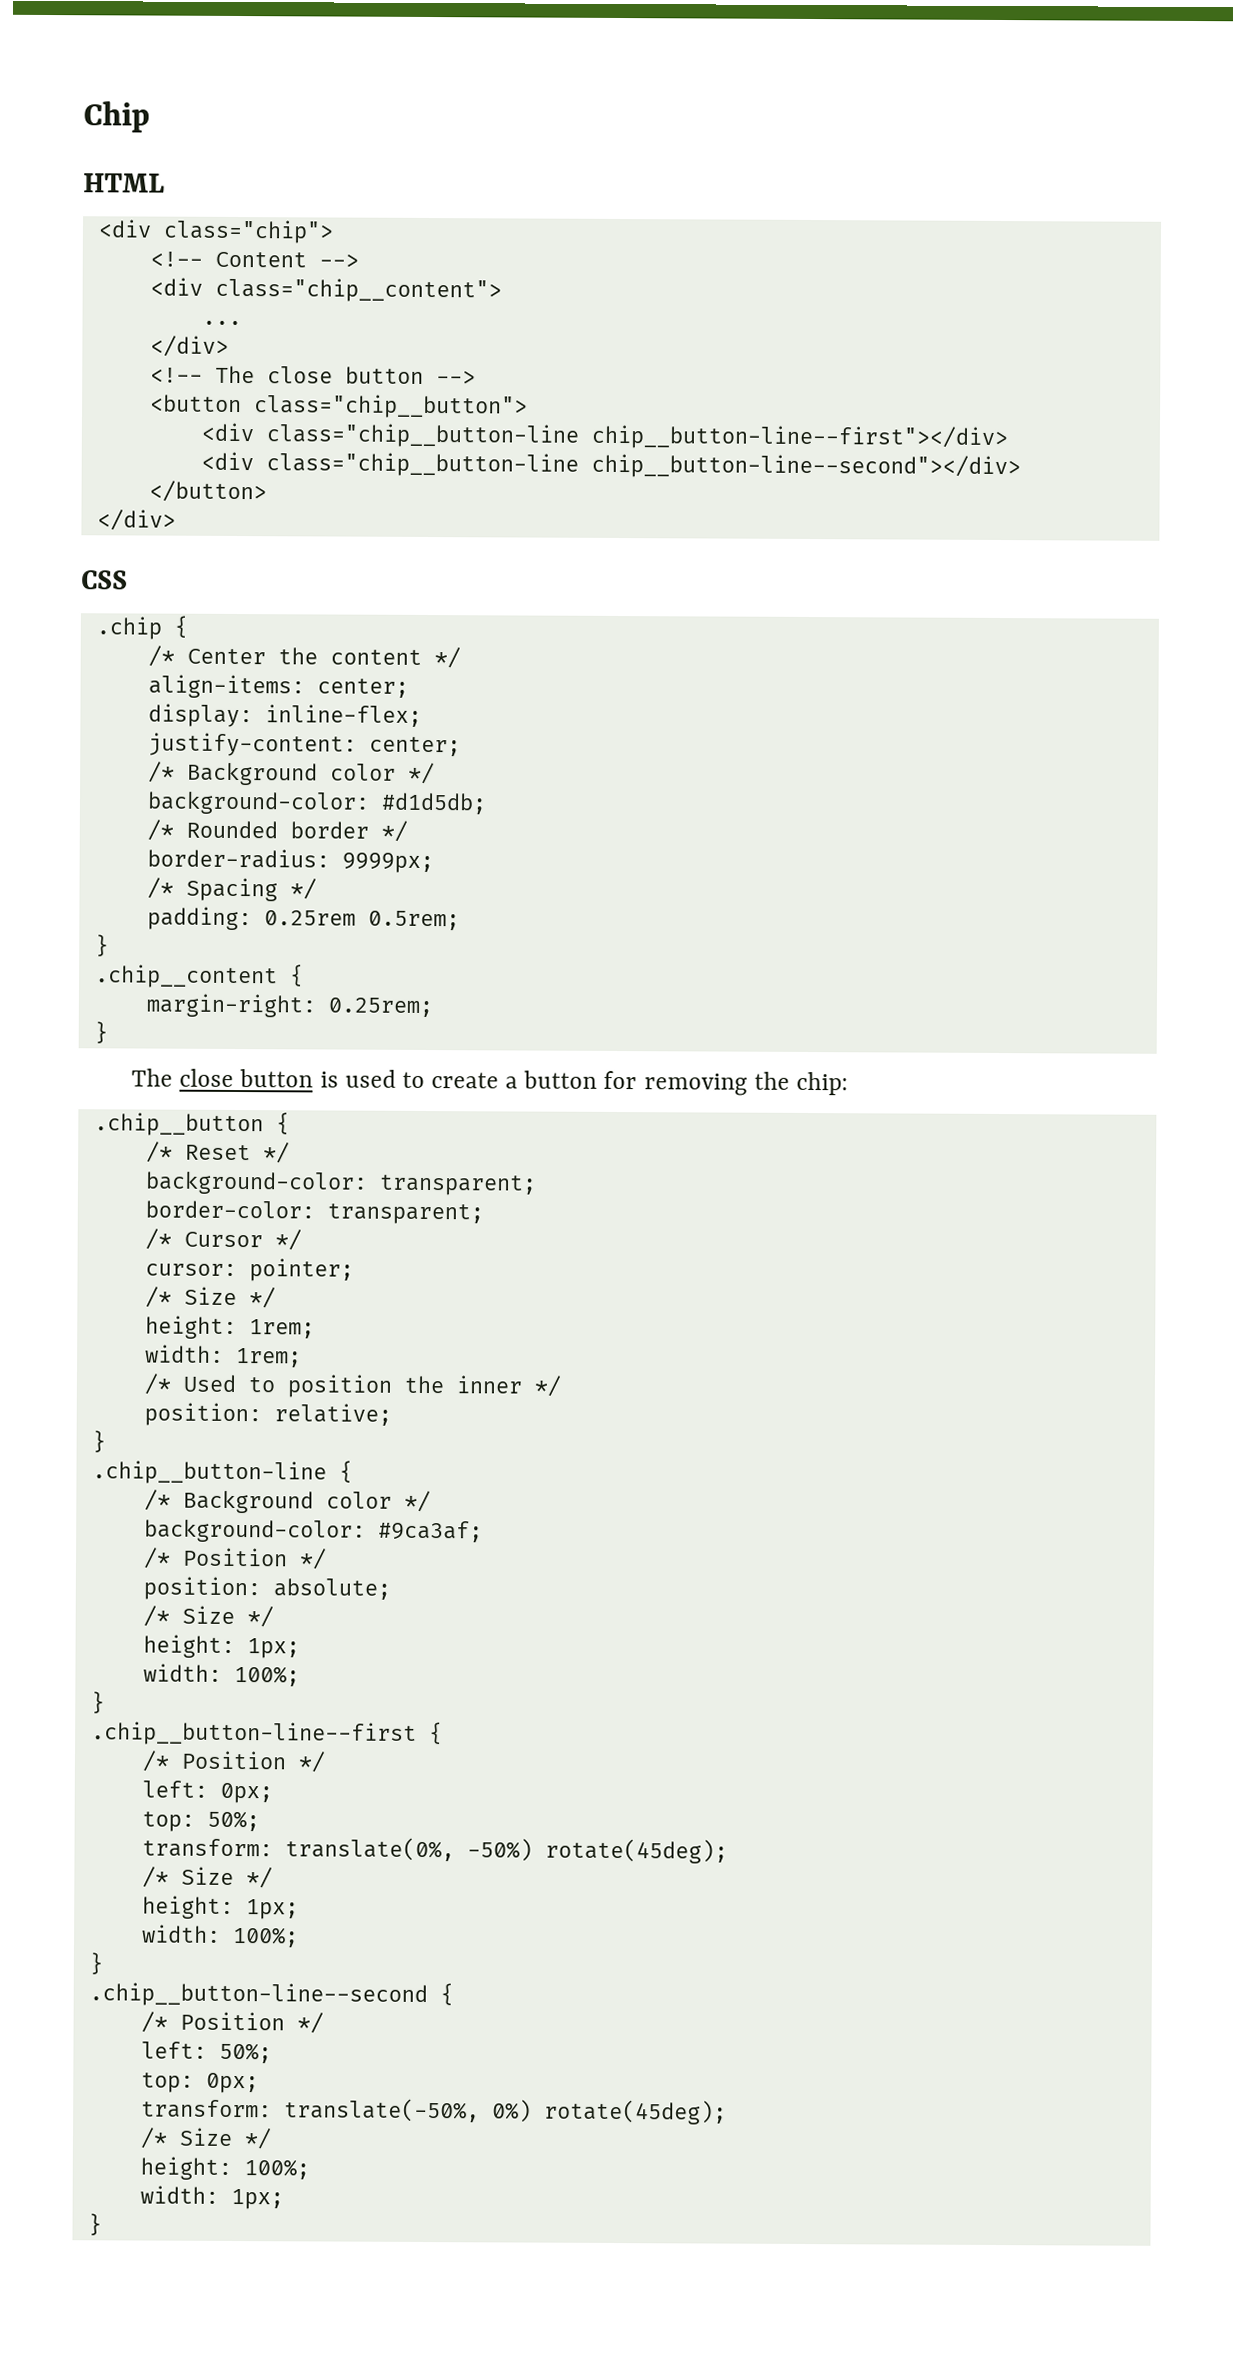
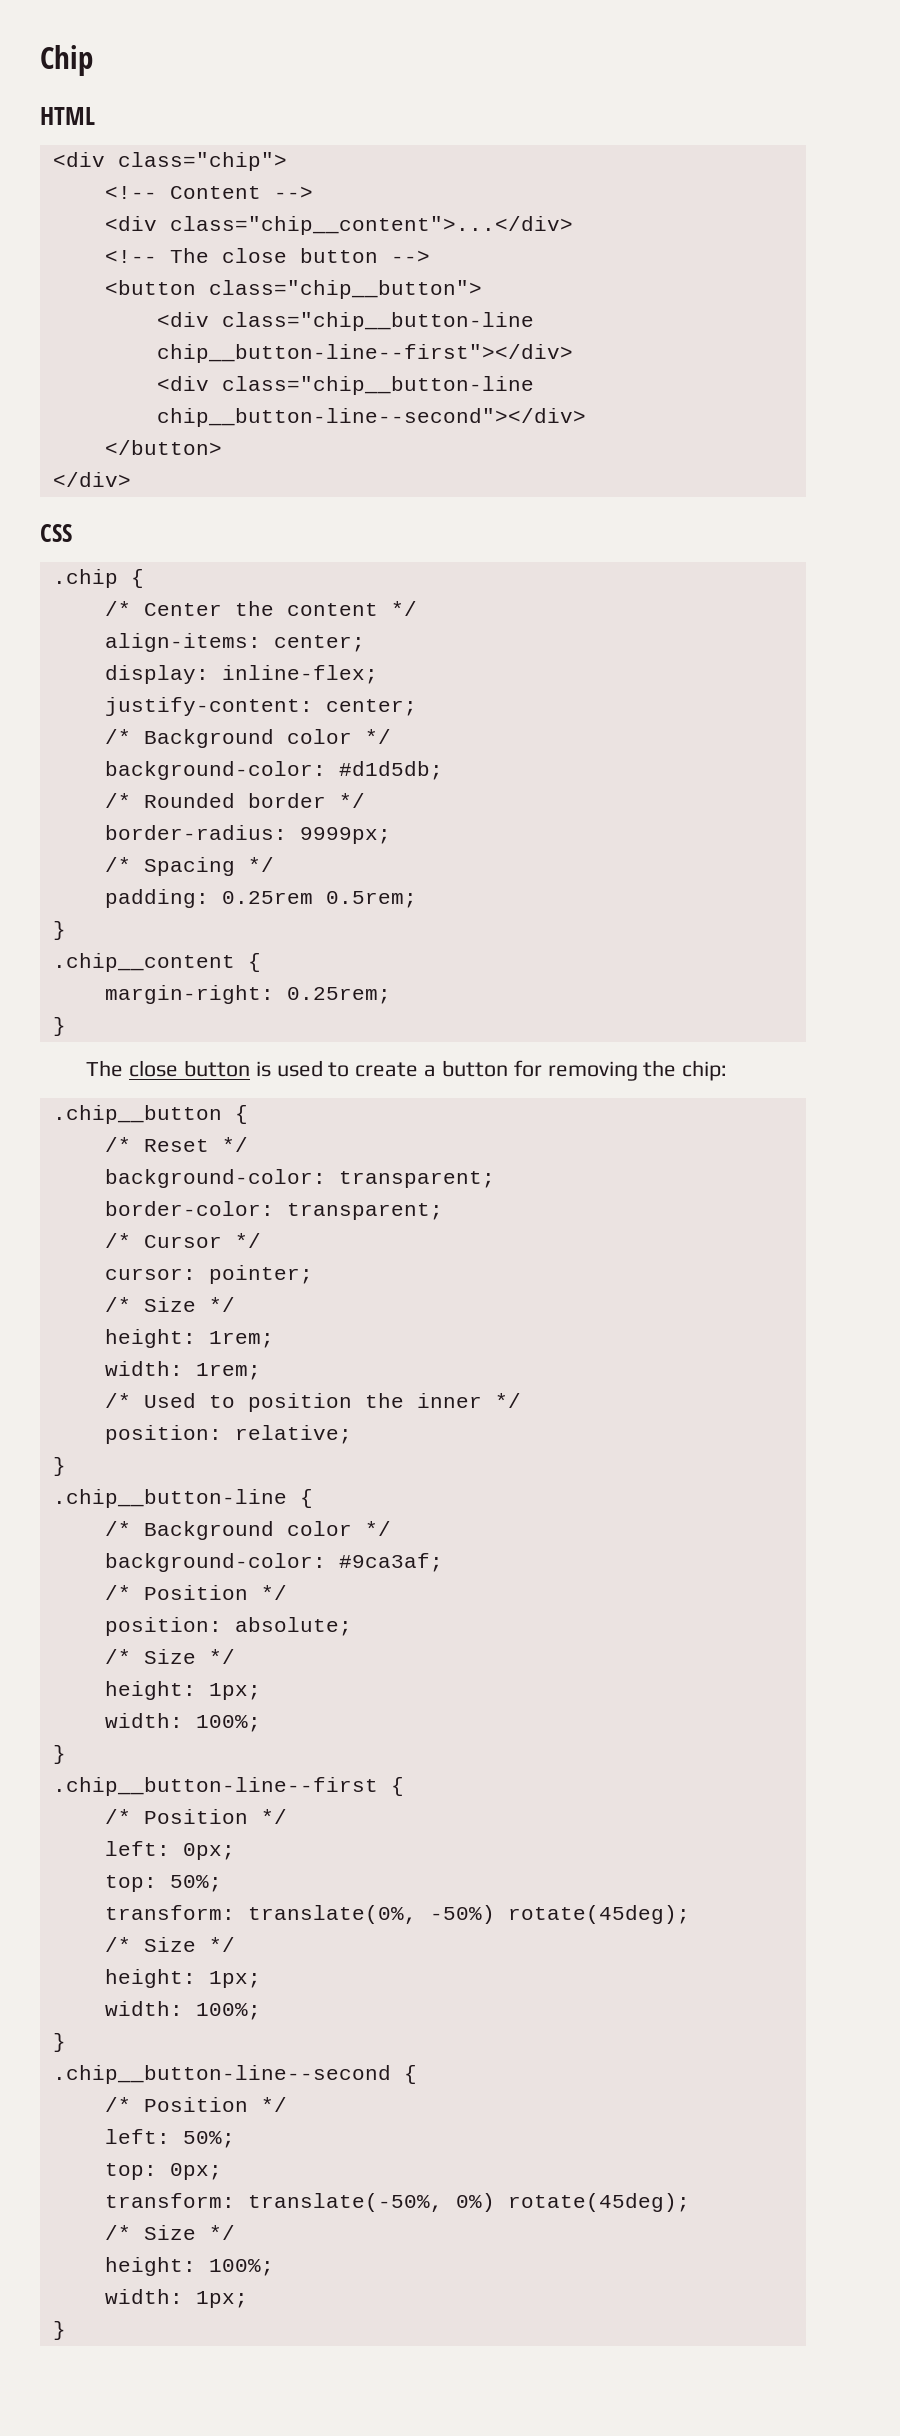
- <div class="chip__content">
- ...
- </div>
+ <div class="chip__content">...</div>

